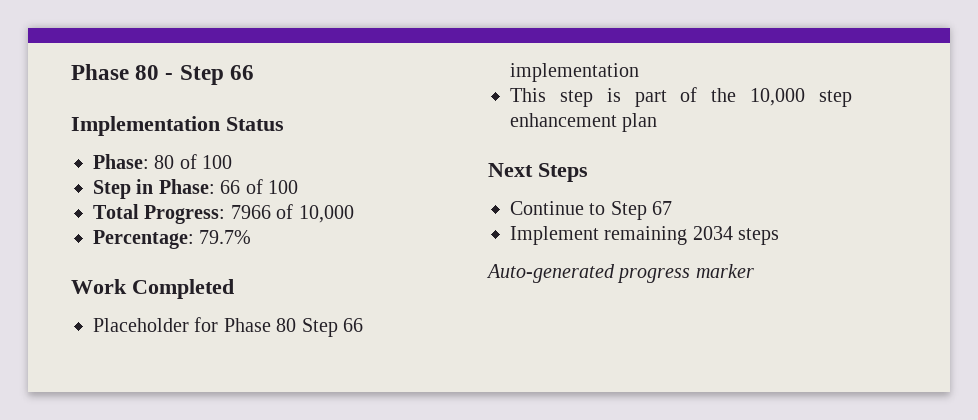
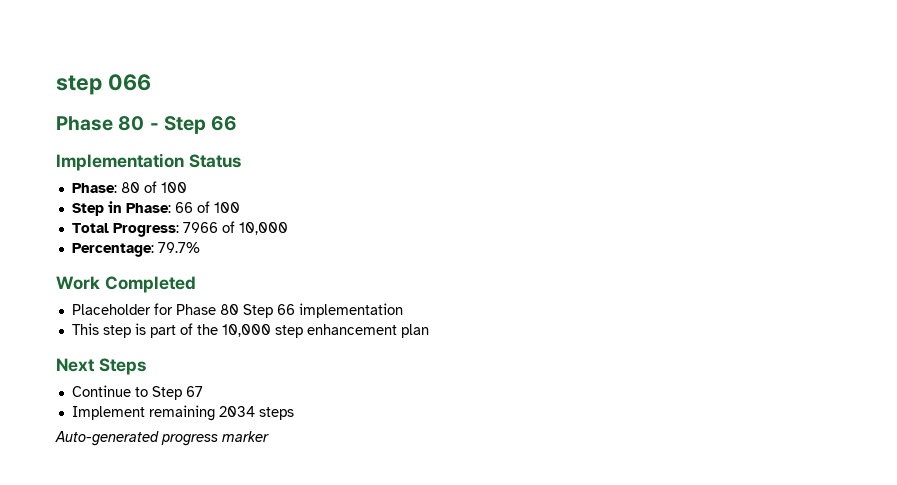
+ step 066

